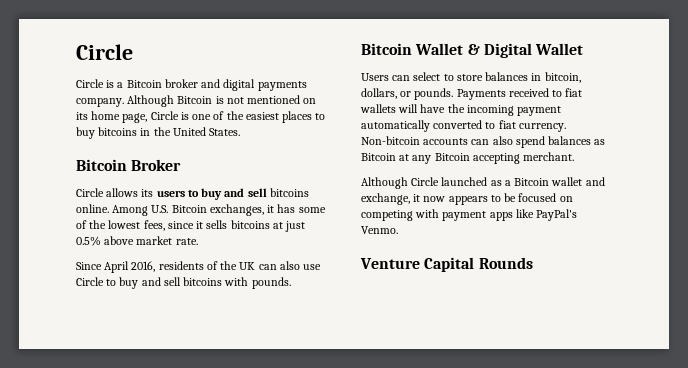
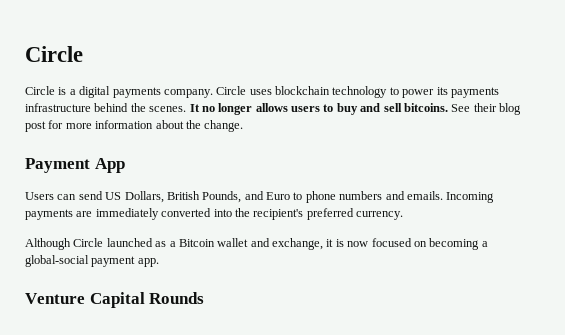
- Circle is a Bitcoin broker and digital payments company. Although Bitcoin is not mentioned on its home page, Circle is one of the easiest places to buy bitcoins in the United States.
- Bitcoin Broker
- Circle allows its users to buy and sell bitcoins online. Among U.S. Bitcoin exchanges, it has some of the lowest fees, since it sells bitcoins at just 0.5% above market rate.
- Since April 2016, residents of the UK can also use Circle to buy and sell bitcoins with pounds.
- Bitcoin Wallet & Digital Wallet
- Users can select to store balances in bitcoin, dollars, or pounds. Payments received to fiat wallets will have the incoming payment automatically converted to fiat currency. Non-bitcoin accounts can also spend balances as Bitcoin at any Bitcoin accepting merchant.
+ Circle is a digital payments company. Circle uses blockchain technology to power its payments infrastructure behind the scenes. It no longer allows users to buy and sell bitcoins. See their blog post for more information about the change.
+ Payment App
+ Users can send US Dollars, British Pounds, and Euro to phone numbers and emails. Incoming payments are immediately converted into the recipient's preferred currency.
- Although Circle launched as a Bitcoin wallet and exchange, it now appears to be focused on competing with payment apps like PayPal's Venmo.
+ Although Circle launched as a Bitcoin wallet and exchange, it is now focused on becoming a global-social payment app.

